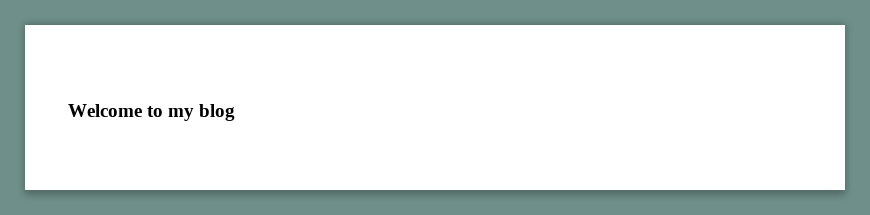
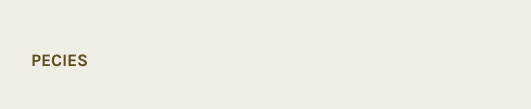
- Welcome to my blog
+ PECIES

